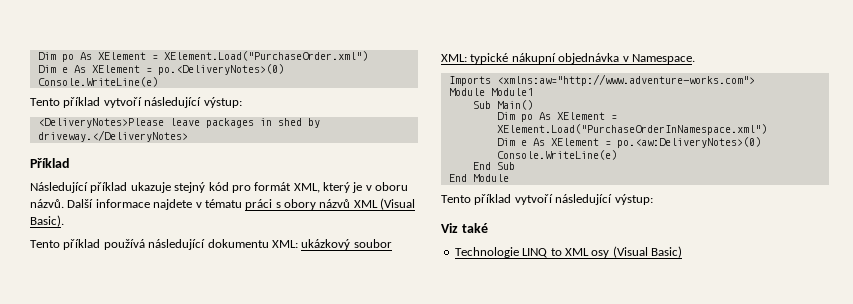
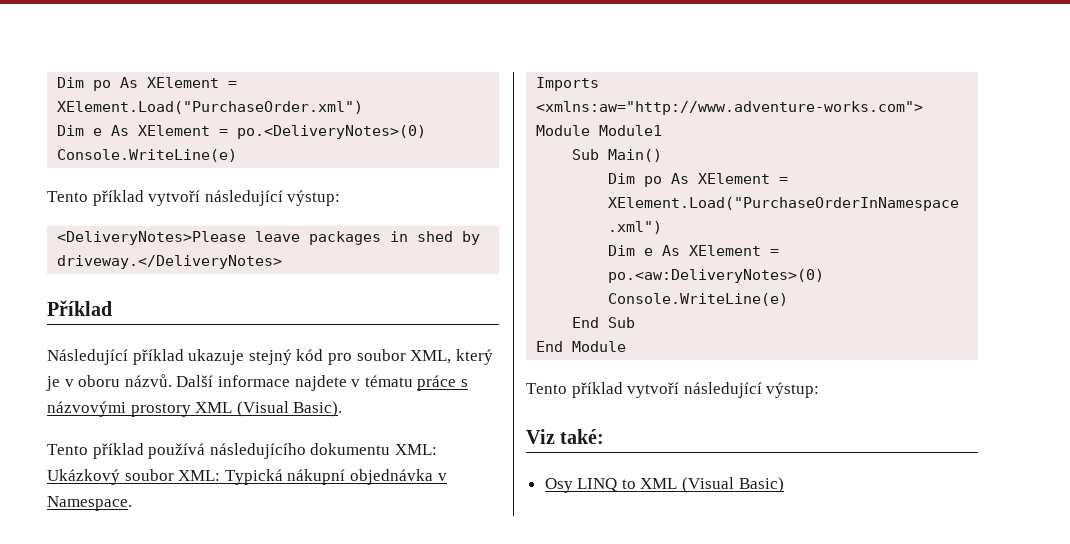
- Následující příklad ukazuje stejný kód pro formát XML, který je v oboru názvů.
+ Následující příklad ukazuje stejný kód pro soubor XML, který je v oboru názvů.
- Další informace najdete v tématu práci s obory názvů XML (Visual Basic).
+ Další informace najdete v tématu práce s názvovými prostory XML (Visual Basic).
- Tento příklad používá následující dokumentu XML: ukázkový soubor XML: typické nákupní objednávka v Namespace.
+ Tento příklad používá následujícího dokumentu XML: Ukázkový soubor XML: Typická nákupní objednávka v Namespace.
- Viz také
- Technologie LINQ to XML osy (Visual Basic)
+ Viz také:
+ Osy LINQ to XML (Visual Basic)

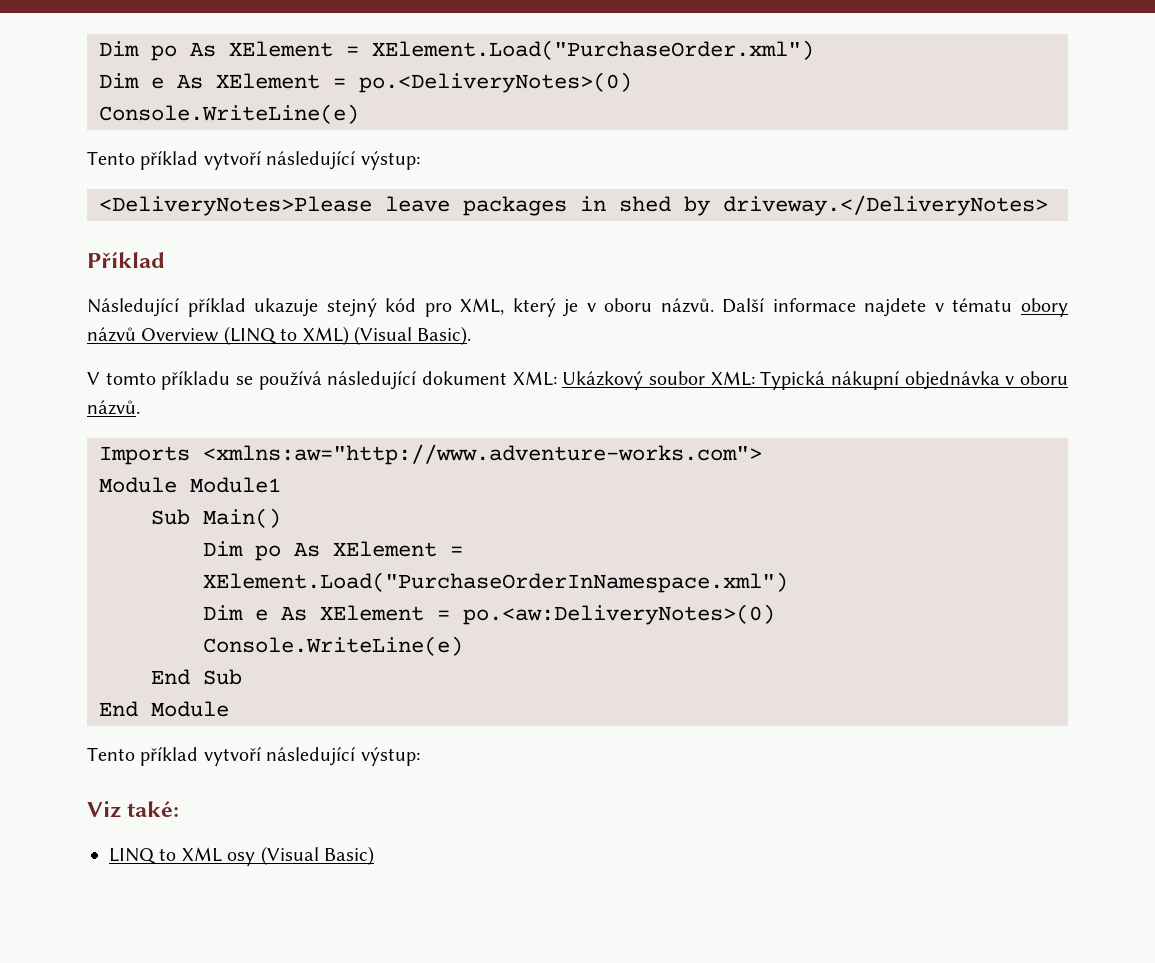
- Následující příklad ukazuje stejný kód pro soubor XML, který je v oboru názvů.
+ Následující příklad ukazuje stejný kód pro XML, který je v oboru názvů.
- Další informace najdete v tématu práce s názvovými prostory XML (Visual Basic).
- Tento příklad používá následujícího dokumentu XML: Ukázkový soubor XML: Typická nákupní objednávka v Namespace.
+ Další informace najdete v tématu obory názvů Overview (LINQ to XML) (Visual Basic).
+ V tomto příkladu se používá následující dokument XML: Ukázkový soubor XML: Typická nákupní objednávka v oboru názvů.
- Osy LINQ to XML (Visual Basic)
+ LINQ to XML osy (Visual Basic)

